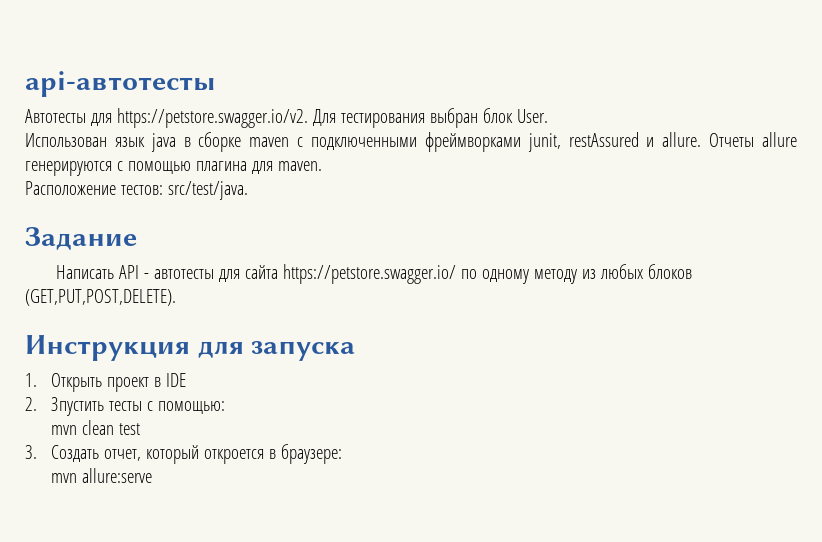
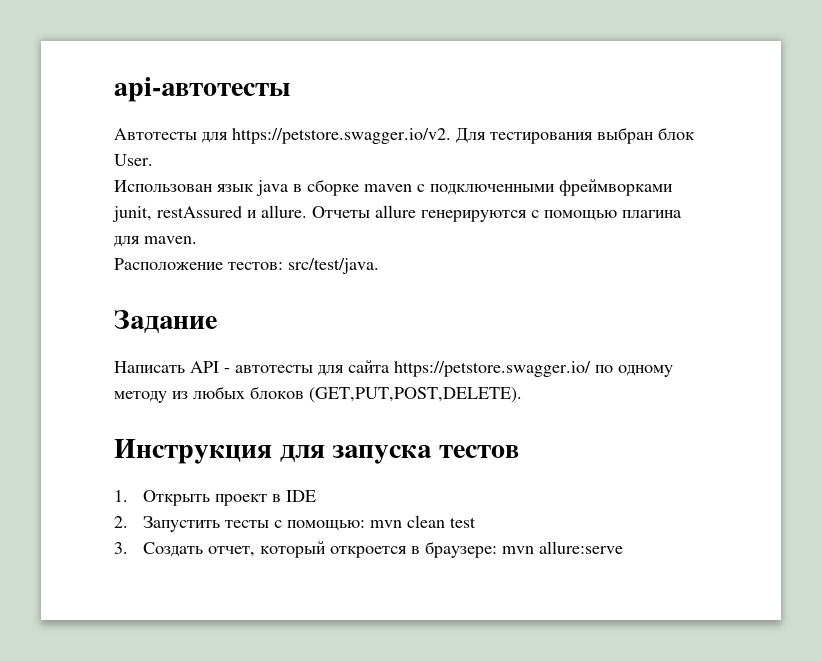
- Инструкция для запуска
+ Инструкция для запуска тестов
- 2. Зпустить тесты с помощью:
- mvn clean test
+ 2. Запустить тесты с помощью: mvn clean test
- 3. Создать отчет, который откроется в браузере:
- mvn allure:serve
+ 3. Создать отчет, который откроется в браузере: mvn allure:serve

